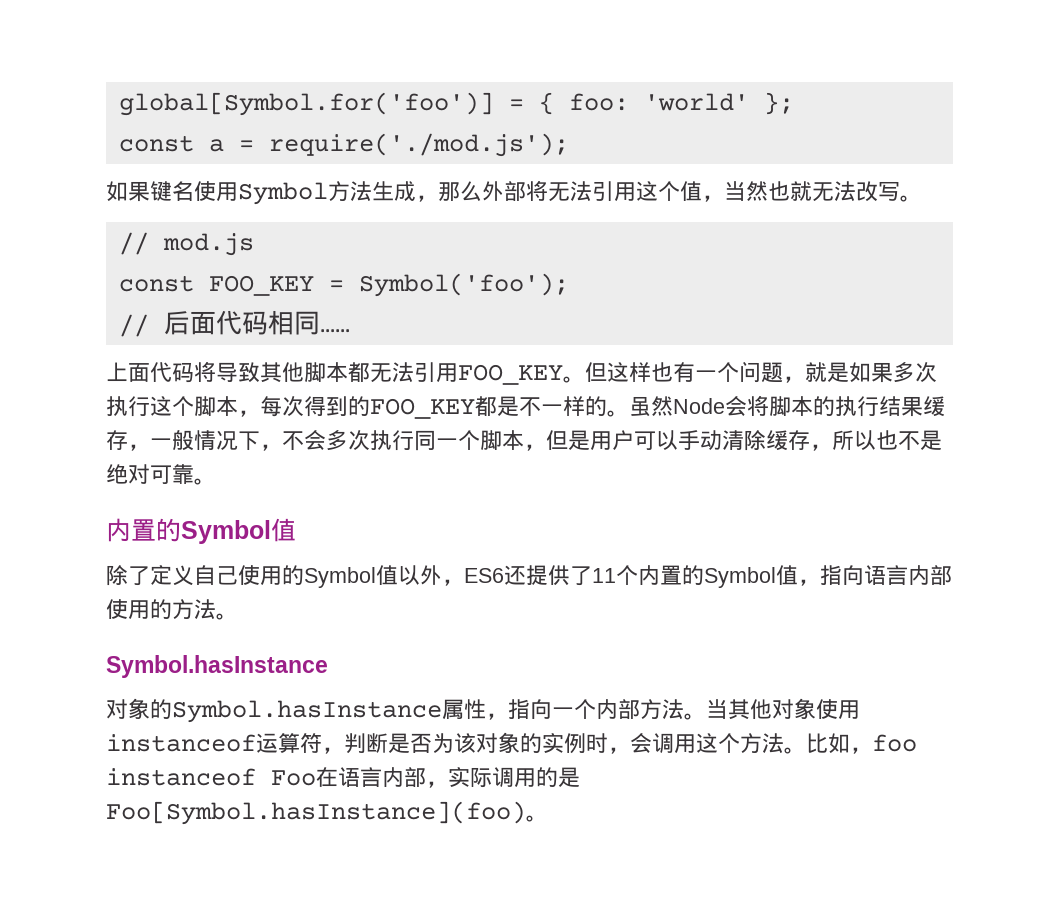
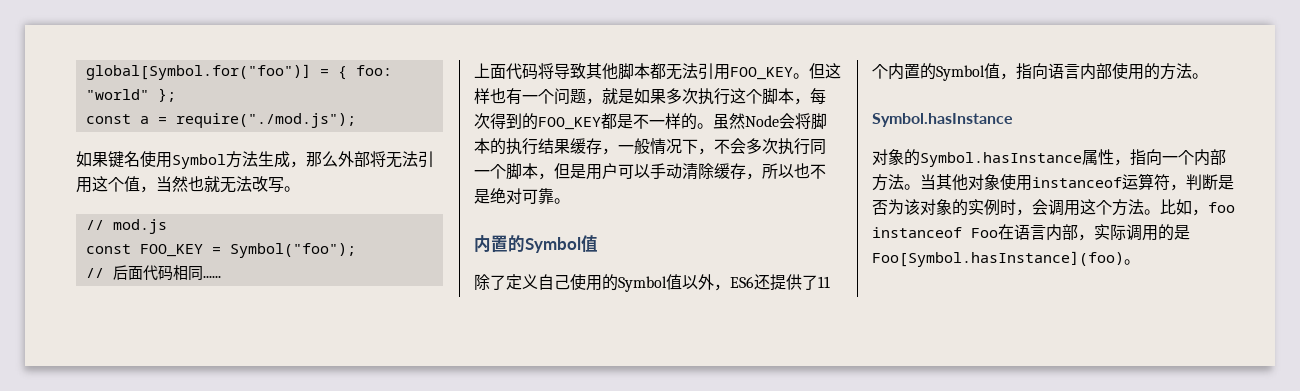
- global[Symbol.for('foo')] = { foo: 'world' };
+ global[Symbol.for("foo")] = { foo: "world" };
- const a = require('./mod.js');
+ const a = require("./mod.js");
- const FOO_KEY = Symbol('foo');
+ const FOO_KEY = Symbol("foo");

